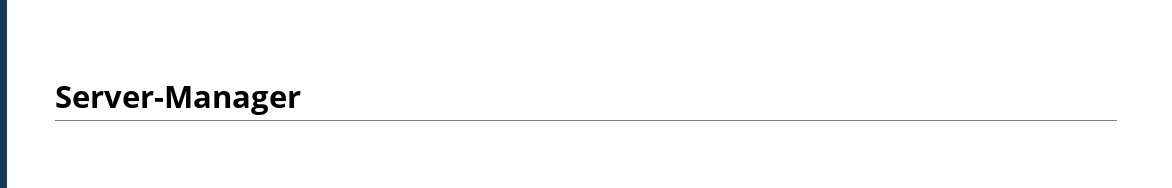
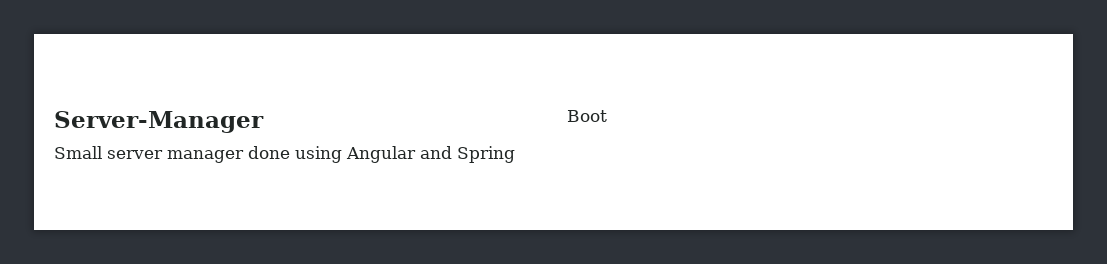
+ Small server manager done using Angular and Spring Boot

